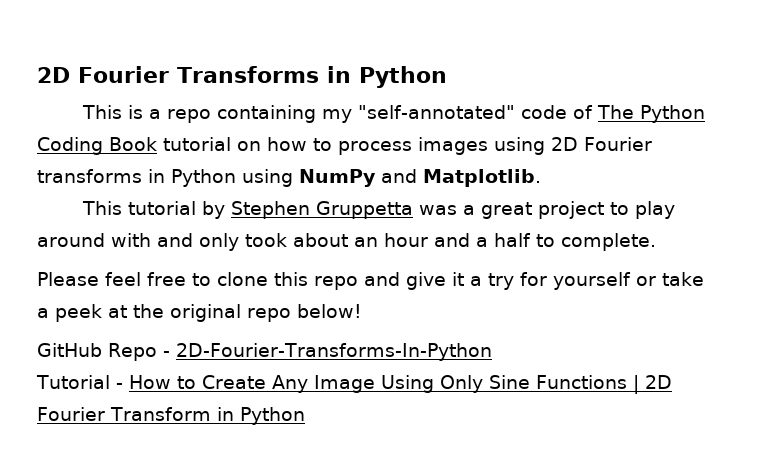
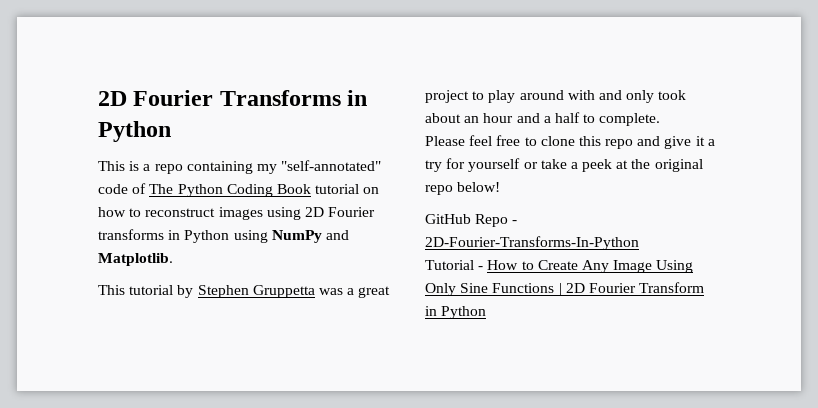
- This is a repo containing my "self-annotated" code of The Python Coding Book tutorial on how to process images using 2D Fourier transforms in Python using NumPy and Matplotlib.
+ This is a repo containing my "self-annotated" code of The Python Coding Book tutorial on how to reconstruct images using 2D Fourier transforms in Python using NumPy and Matplotlib.

